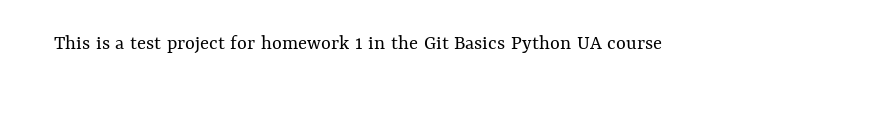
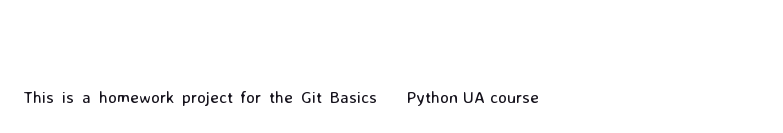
- This is a test project for homework 1 in the Git Basics Python UA course
+ This is a homework project for the Git Basics Python UA course

